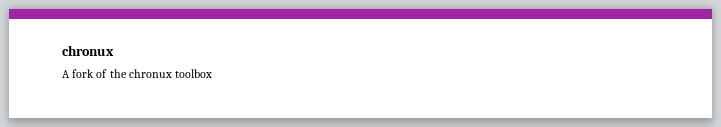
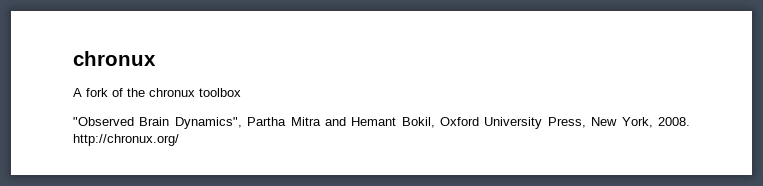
+ "Observed Brain Dynamics", Partha Mitra and Hemant Bokil, Oxford University Press, New York, 2008. http://chronux.org/

